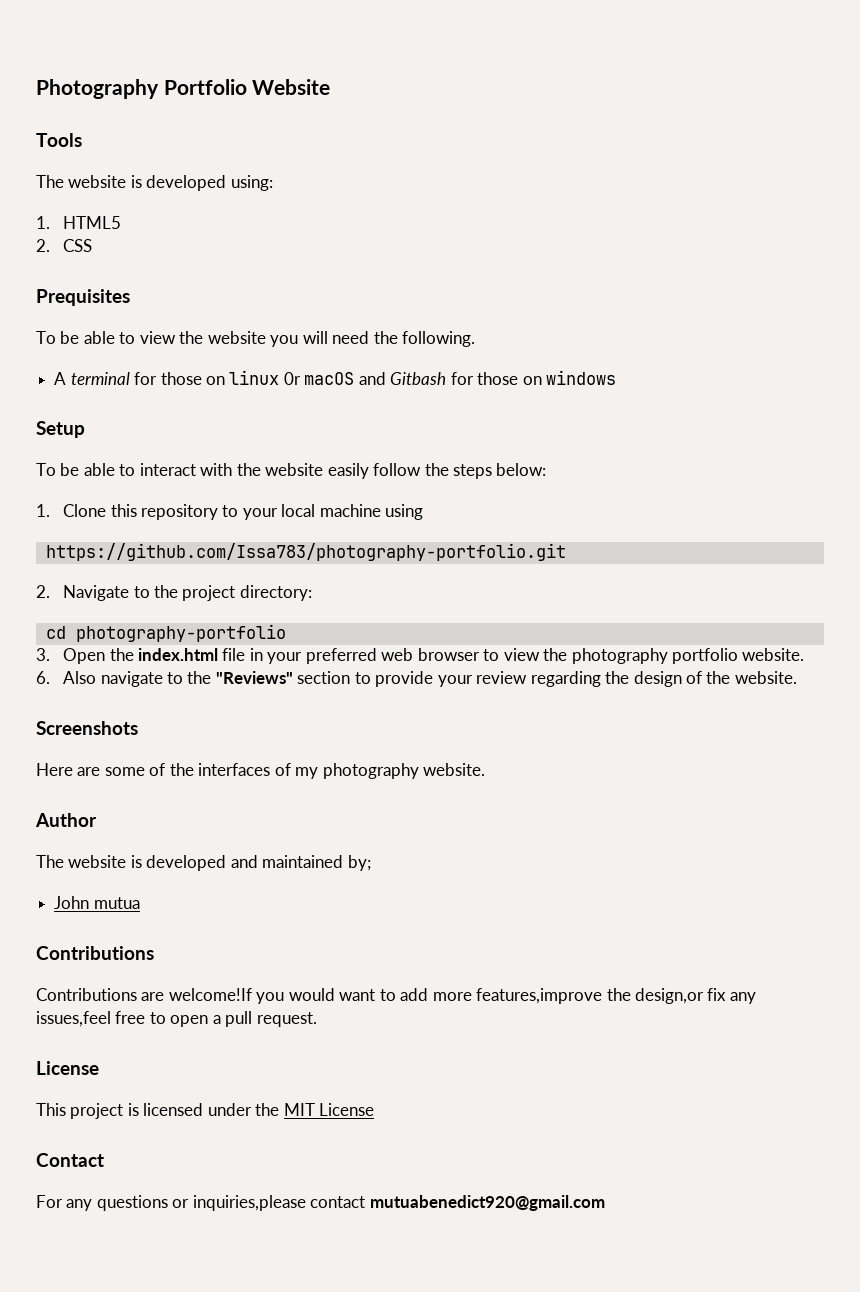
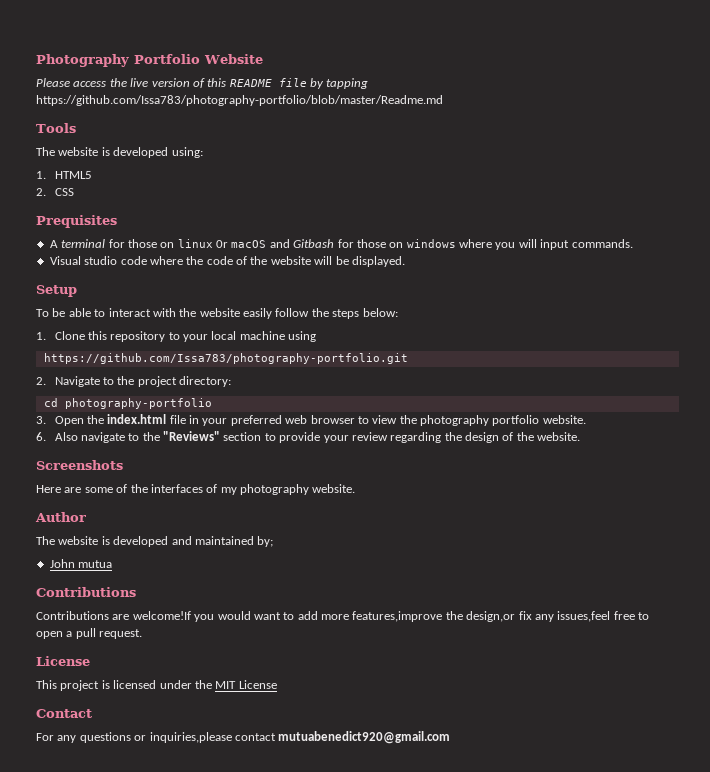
+ Please access the live version of this README file by tapping https://github.com/Issa783/photography-portfolio/blob/master/Readme.md
- To be able to view the website you will need the following.
- A terminal for those on linux 0r macOS and Gitbash for those on windows
+ A terminal for those on linux 0r macOS and Gitbash for those on windows where you will input commands.
+ Visual studio code where the code of the website will be displayed.

